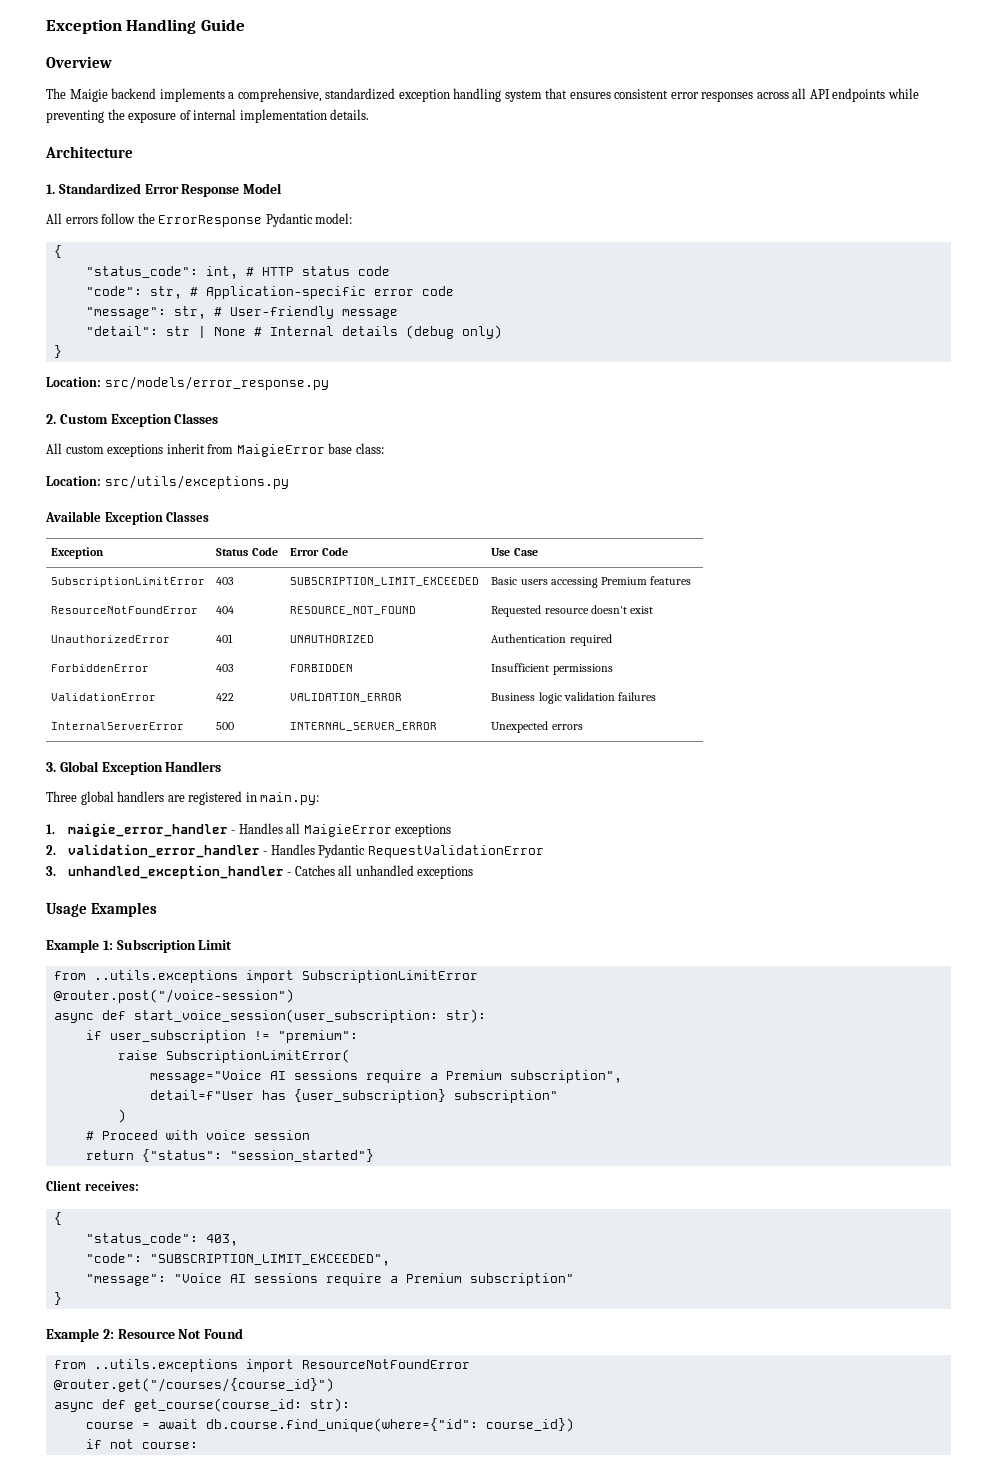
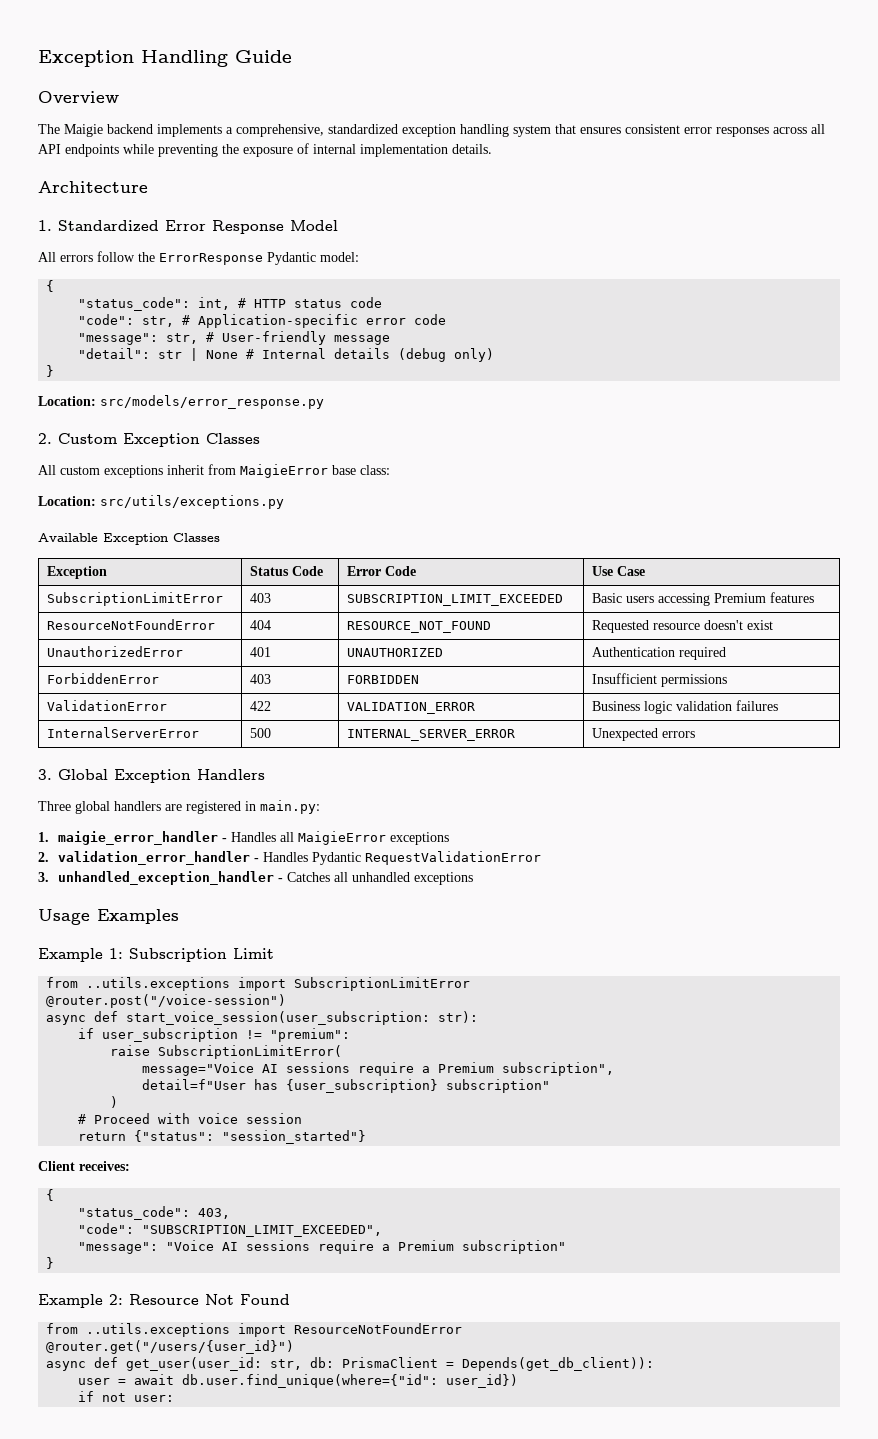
- @router.get("/courses/{course_id}")
- async def get_course(course_id: str):
- course = await db.course.find_unique(where={"id": course_id})
+ @router.get("/users/{user_id}")
+ async def get_user(user_id: str, db: PrismaClient = Depends(get_db_client)):
+ user = await db.user.find_unique(where={"id": user_id})
- if not course:
+ if not user:

